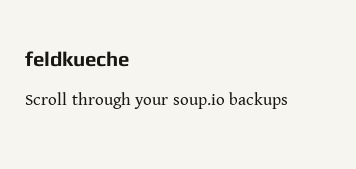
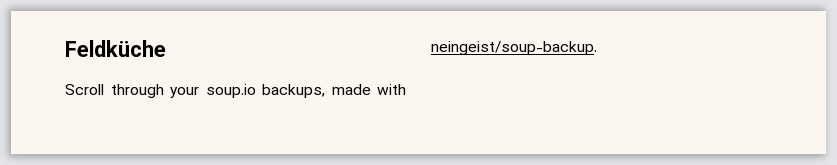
- feldkueche
+ Feldküche
- Scroll through your soup.io backups
+ Scroll through your soup.io backups, made with neingeist/soup-backup.

